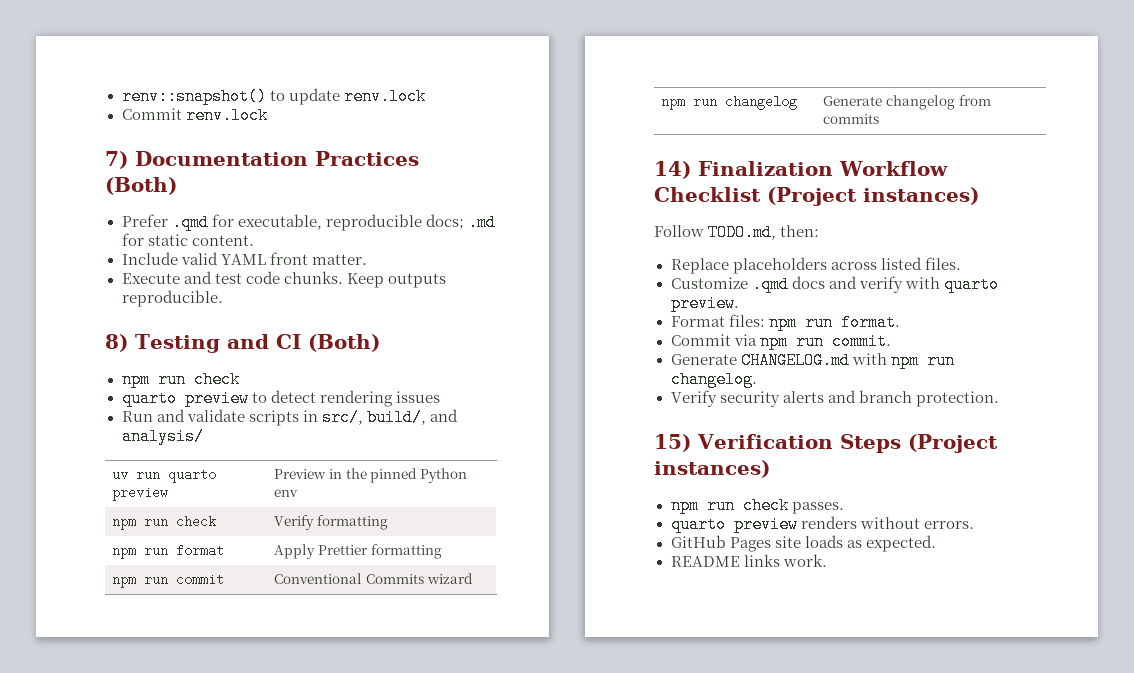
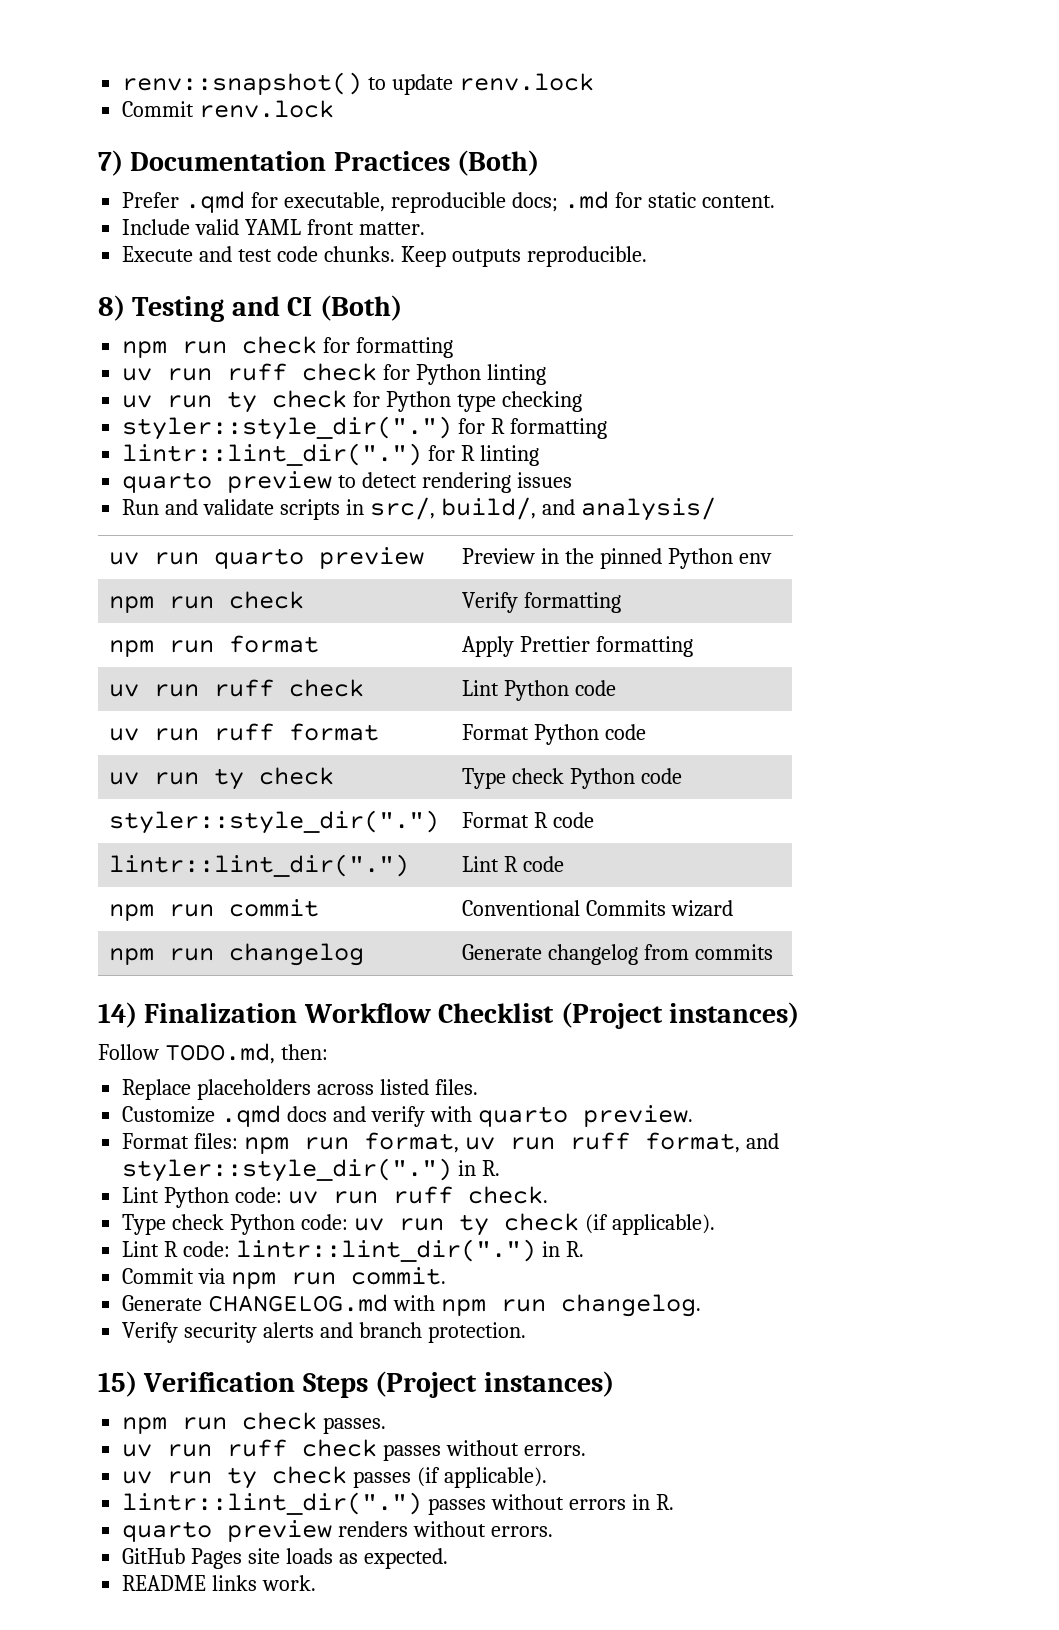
  8) Testing and CI (Both)
- npm run check
+ npm run check for formatting
+ uv run ruff check for Python linting
+ uv run ty check for Python type checking
+ styler::style_dir(".") for R formatting
+ lintr::lint_dir(".") for R linting
+ uv run ruff check | Lint Python code
+ uv run ruff format | Format Python code
+ uv run ty check | Type check Python code
+ styler::style_dir(".") | Format R code
+ lintr::lint_dir(".") | Lint R code
- Format files: npm run format.
+ Format files: npm run format, uv run ruff format, and styler::style_dir(".") in R.
+ Lint Python code: uv run ruff check.
+ Type check Python code: uv run ty check (if applicable).
+ Lint R code: lintr::lint_dir(".") in R.
+ uv run ruff check passes without errors.
+ uv run ty check passes (if applicable).
+ lintr::lint_dir(".") passes without errors in R.

